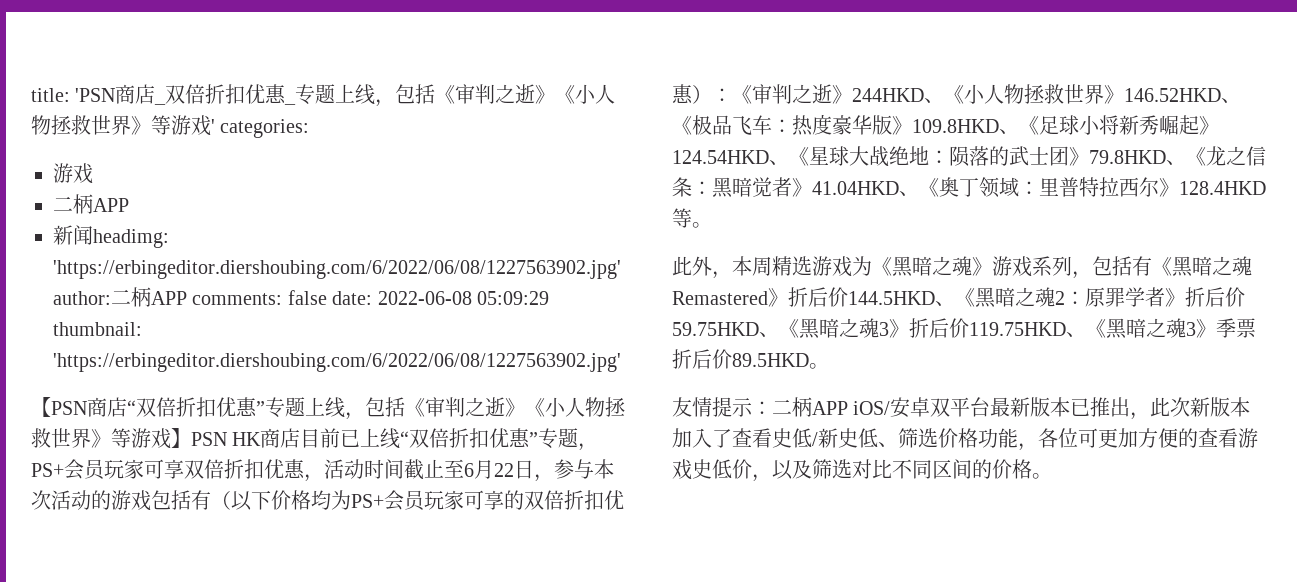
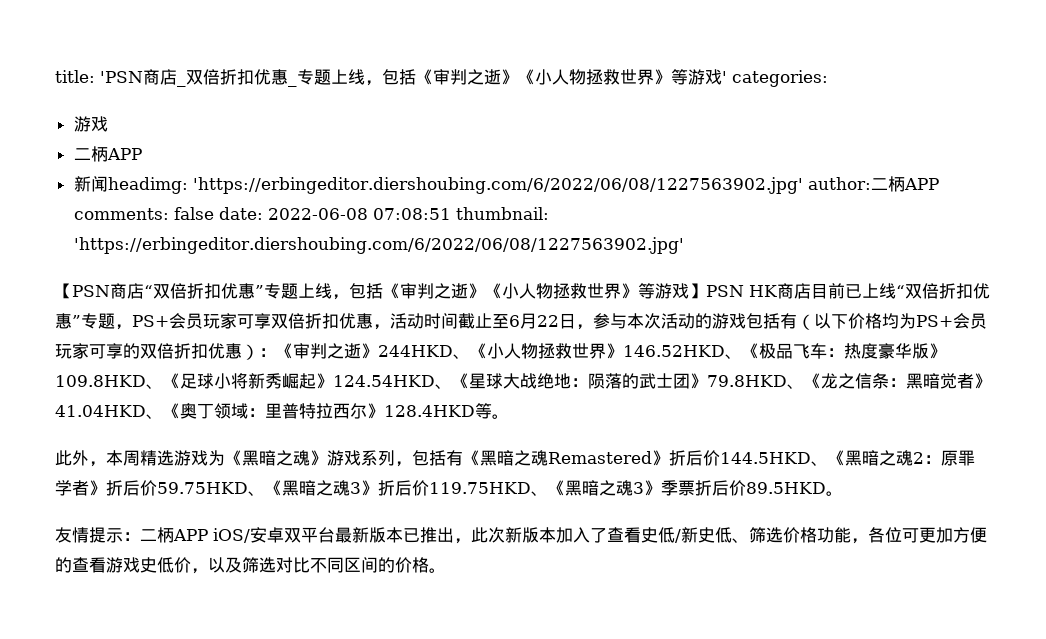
- 新闻headimg: 'https://erbingeditor.diershoubing.com/6/2022/06/08/1227563902.jpg' author:二柄APP comments: false date: 2022-06-08 05:09:29 thumbnail: 'https://erbingeditor.diershoubing.com/6/2022/06/08/1227563902.jpg'
+ 新闻headimg: 'https://erbingeditor.diershoubing.com/6/2022/06/08/1227563902.jpg' author:二柄APP comments: false date: 2022-06-08 07:08:51 thumbnail: 'https://erbingeditor.diershoubing.com/6/2022/06/08/1227563902.jpg'

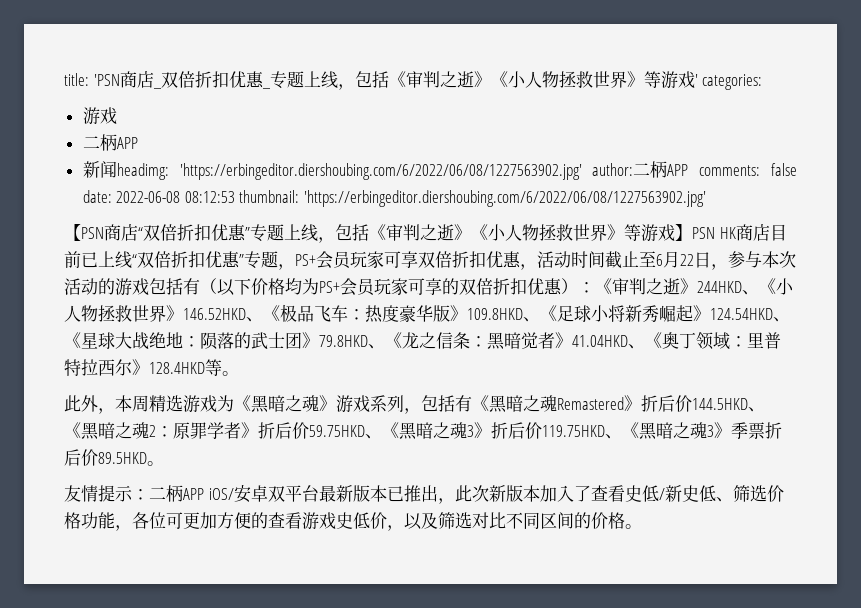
- 新闻headimg: 'https://erbingeditor.diershoubing.com/6/2022/06/08/1227563902.jpg' author:二柄APP comments: false date: 2022-06-08 07:08:51 thumbnail: 'https://erbingeditor.diershoubing.com/6/2022/06/08/1227563902.jpg'
+ 新闻headimg: 'https://erbingeditor.diershoubing.com/6/2022/06/08/1227563902.jpg' author:二柄APP comments: false date: 2022-06-08 08:12:53 thumbnail: 'https://erbingeditor.diershoubing.com/6/2022/06/08/1227563902.jpg'

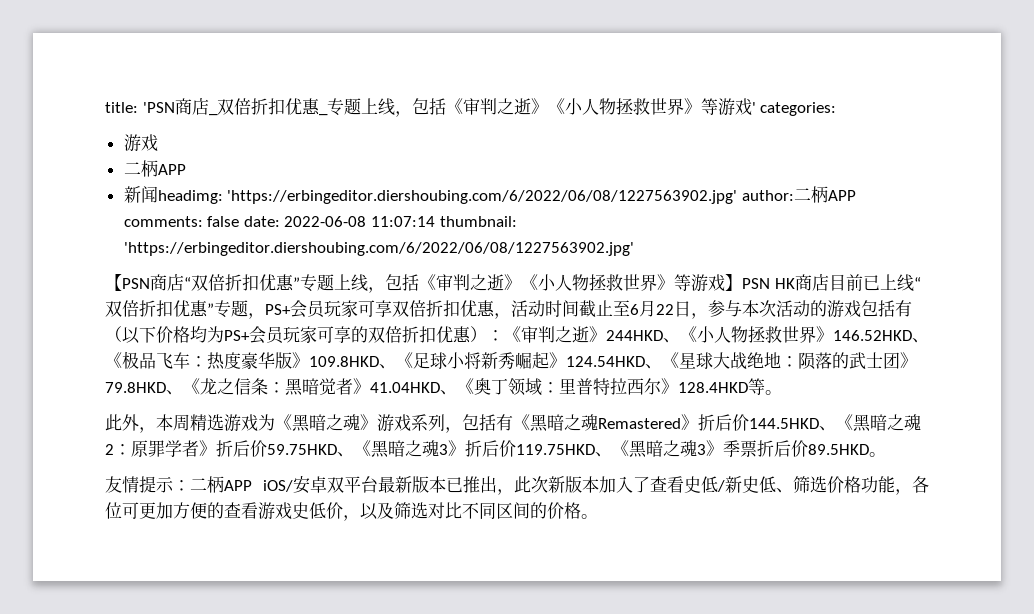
- 新闻headimg: 'https://erbingeditor.diershoubing.com/6/2022/06/08/1227563902.jpg' author:二柄APP comments: false date: 2022-06-08 08:12:53 thumbnail: 'https://erbingeditor.diershoubing.com/6/2022/06/08/1227563902.jpg'
+ 新闻headimg: 'https://erbingeditor.diershoubing.com/6/2022/06/08/1227563902.jpg' author:二柄APP comments: false date: 2022-06-08 11:07:14 thumbnail: 'https://erbingeditor.diershoubing.com/6/2022/06/08/1227563902.jpg'

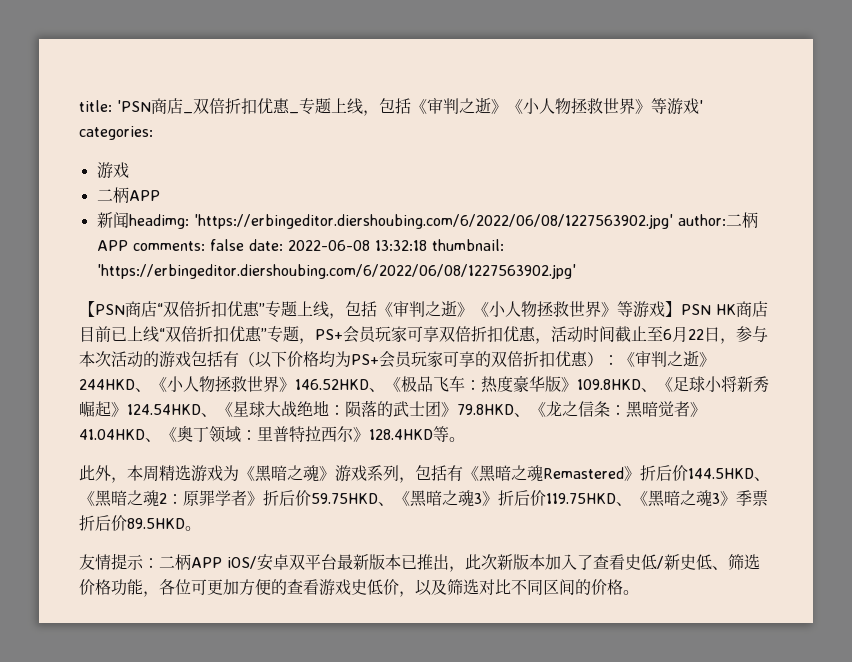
- 新闻headimg: 'https://erbingeditor.diershoubing.com/6/2022/06/08/1227563902.jpg' author:二柄APP comments: false date: 2022-06-08 11:07:14 thumbnail: 'https://erbingeditor.diershoubing.com/6/2022/06/08/1227563902.jpg'
+ 新闻headimg: 'https://erbingeditor.diershoubing.com/6/2022/06/08/1227563902.jpg' author:二柄APP comments: false date: 2022-06-08 13:32:18 thumbnail: 'https://erbingeditor.diershoubing.com/6/2022/06/08/1227563902.jpg'

